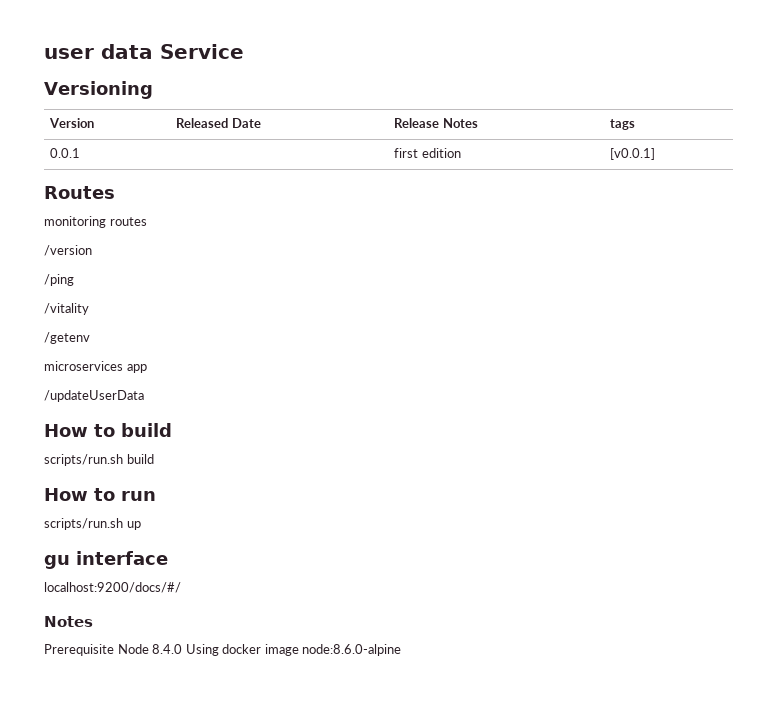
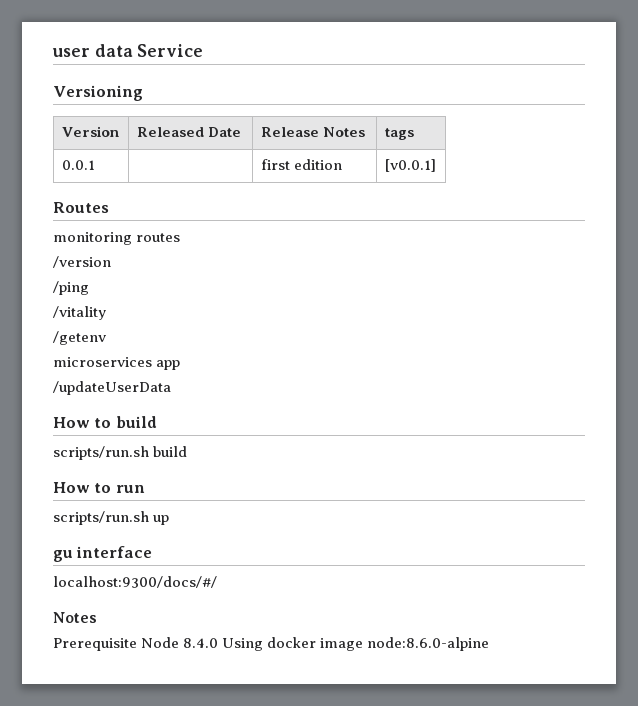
- localhost:9200/docs/#/
+ localhost:9300/docs/#/

